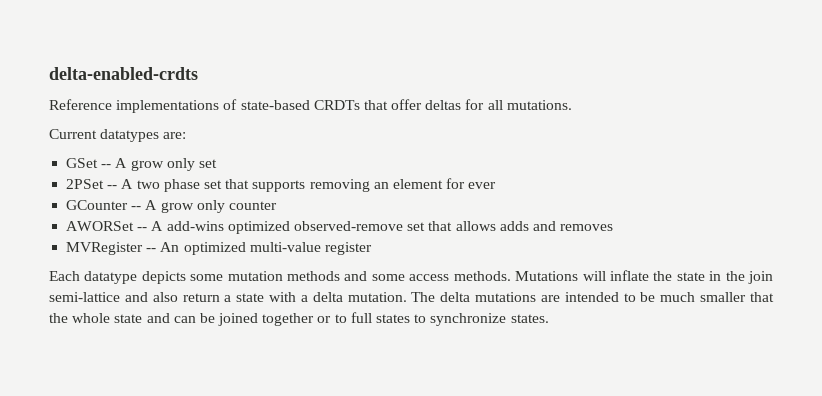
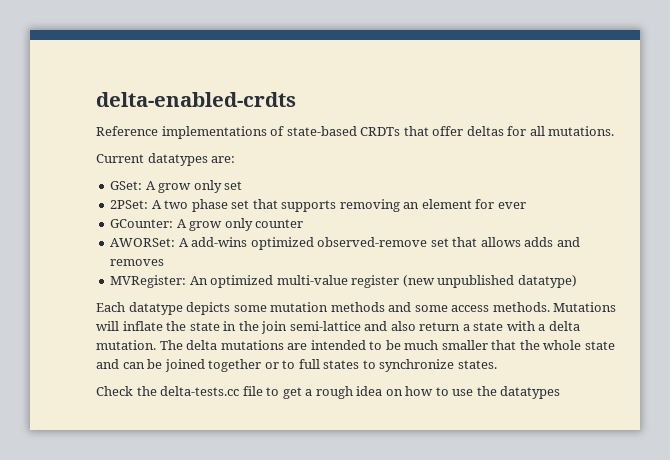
- GSet -- A grow only set
+ GSet: A grow only set
- 2PSet -- A two phase set that supports removing an element for ever
+ 2PSet: A two phase set that supports removing an element for ever
- GCounter -- A grow only counter
+ GCounter: A grow only counter
- AWORSet -- A add-wins optimized observed-remove set that allows adds and removes
+ AWORSet: A add-wins optimized observed-remove set that allows adds and removes
- MVRegister -- An optimized multi-value register
+ MVRegister: An optimized multi-value register (new unpublished datatype)
+ Check the delta-tests.cc file to get a rough idea on how to use the datatypes

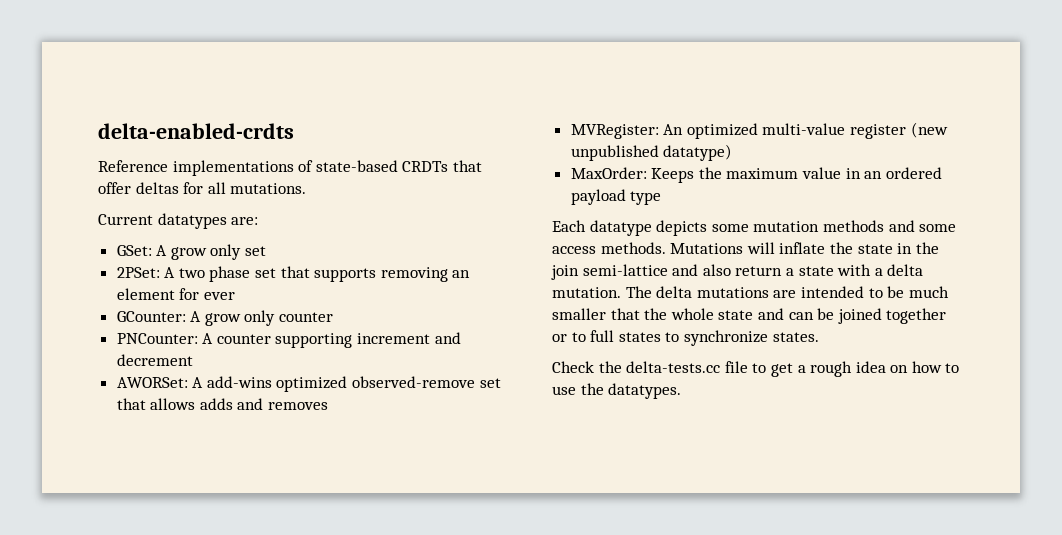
+ PNCounter: A counter supporting increment and decrement
+ MaxOrder: Keeps the maximum value in an ordered payload type
- Check the delta-tests.cc file to get a rough idea on how to use the datatypes
+ Check the delta-tests.cc file to get a rough idea on how to use the datatypes.

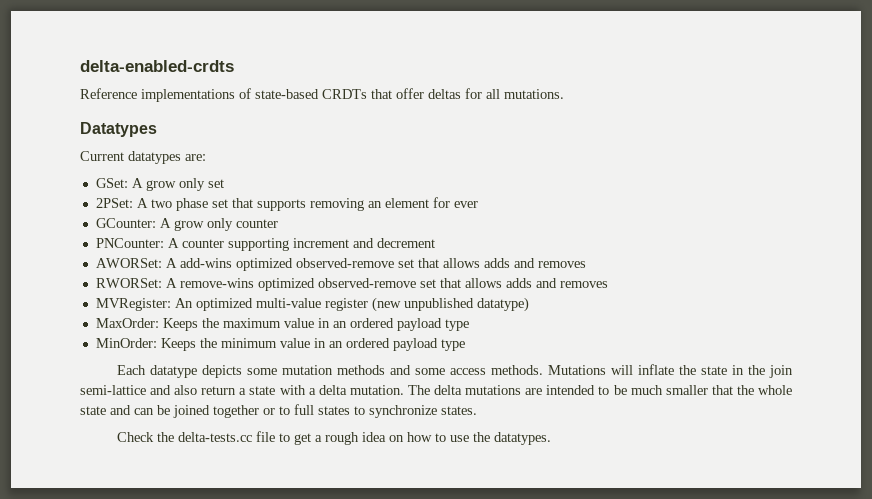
+ Datatypes
+ RWORSet: A remove-wins optimized observed-remove set that allows adds and removes
+ MinOrder: Keeps the minimum value in an ordered payload type

